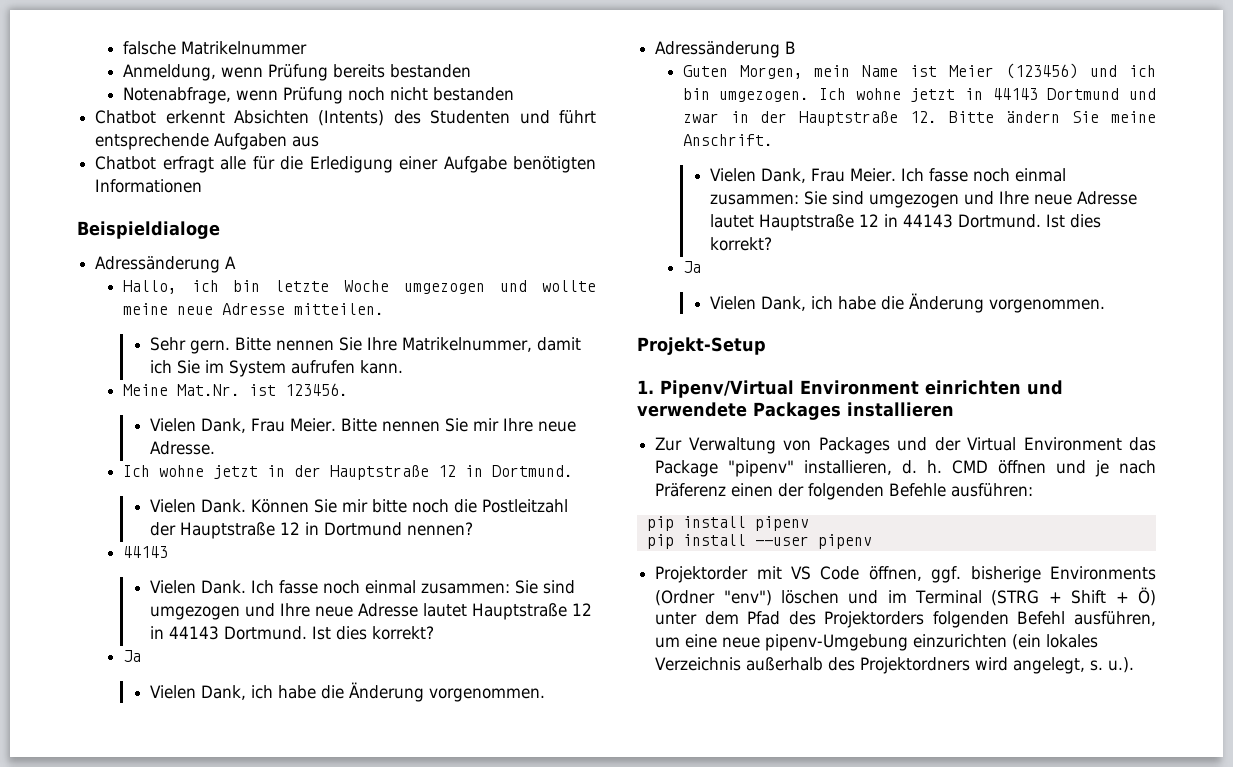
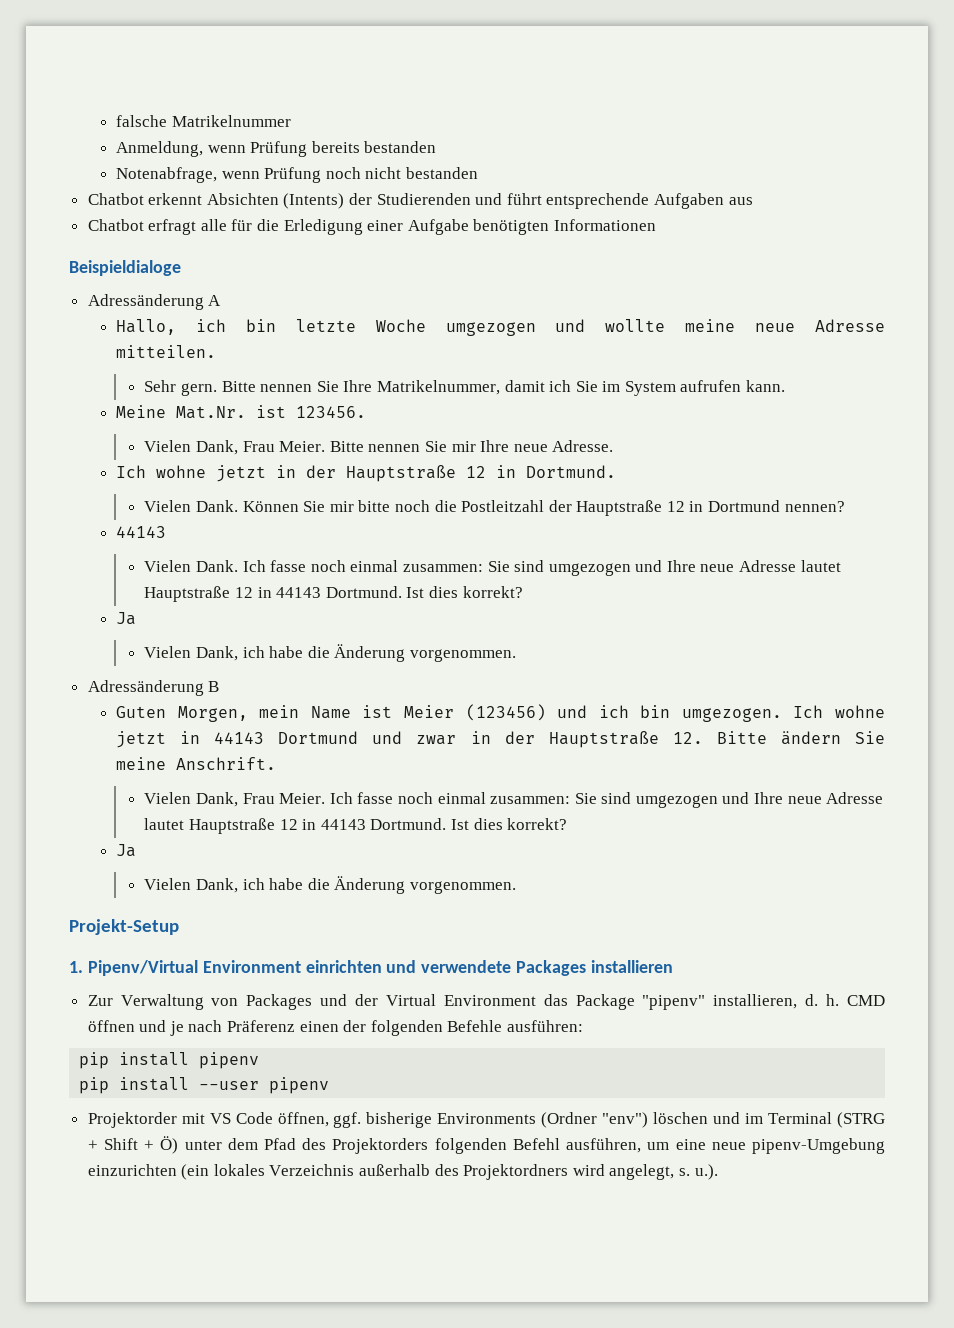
- Chatbot erkennt Absichten (Intents) des Studenten und führt entsprechende Aufgaben aus
+ Chatbot erkennt Absichten (Intents) der Studierenden und führt entsprechende Aufgaben aus

